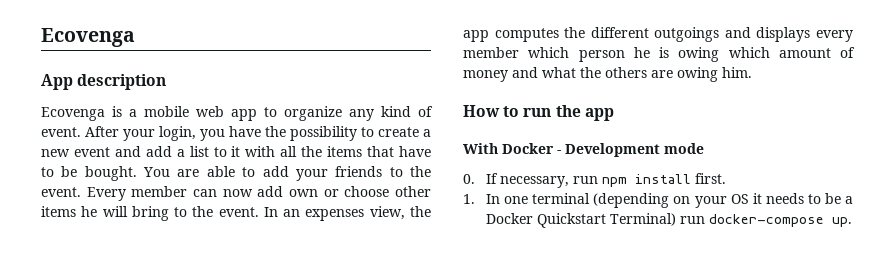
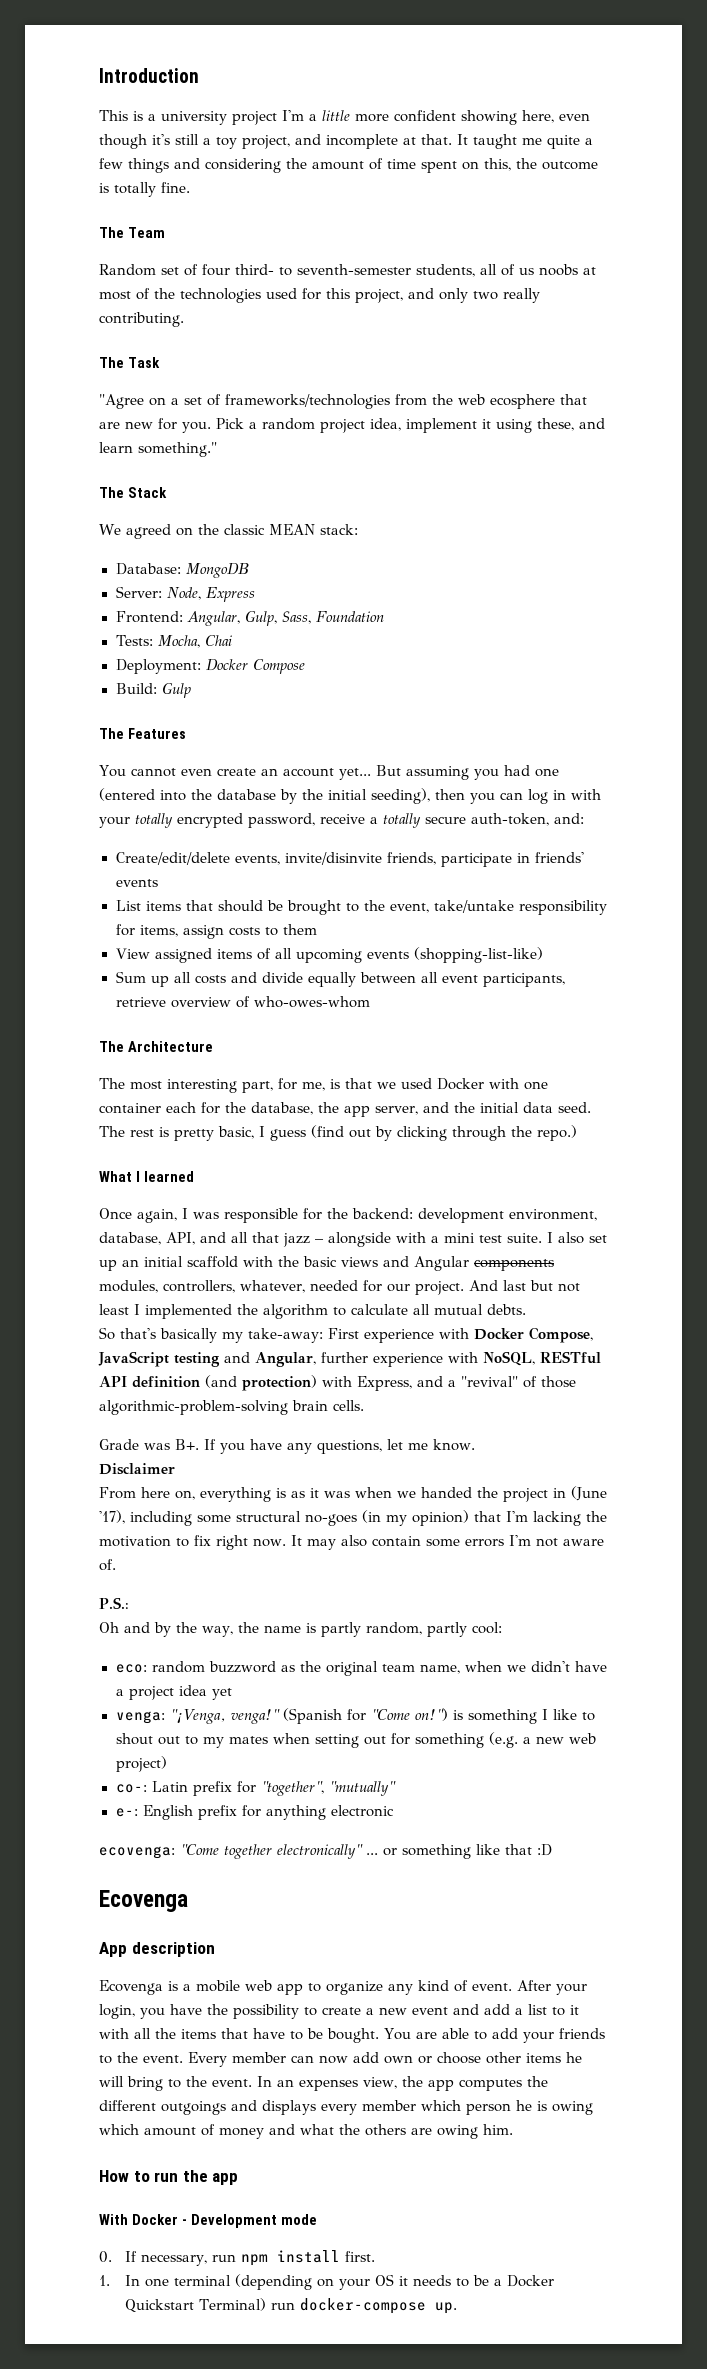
+ Introduction
+ This is a university project I'm a little more confident showing here, even though it's still a toy project, and incomplete at that. It taught me quite a few things and considering the amount of time spent on this, the outcome is totally fine.
+ The Team
+ Random set of four third- to seventh-semester students, all of us noobs at most of the technologies used for this project, and only two really contributing.
+ The Task
+ "Agree on a set of frameworks/technologies from the web ecosphere that are new for you. Pick a random project idea, implement it using these, and learn something."
+ The Stack
+ We agreed on the classic MEAN stack:
+ Database: MongoDB
+ Server: Node, Express
+ Frontend: Angular, Gulp, Sass, Foundation
+ Tests: Mocha, Chai
+ Deployment: Docker Compose
+ Build: Gulp
+ The Features
+ You cannot even create an account yet... But assuming you had one (entered into the database by the initial seeding), then you can log in with your totally encrypted password, receive a totally secure auth-token, and:
+ Create/edit/delete events, invite/disinvite friends, participate in friends' events
+ List items that should be brought to the event, take/untake responsibility for items, assign costs to them
+ View assigned items of all upcoming events (shopping-list-like)
+ Sum up all costs and divide equally between all event participants, retrieve overview of who-owes-whom
+ The Architecture
+ The most interesting part, for me, is that we used Docker with one container each for the database, the app server, and the initial data seed. The rest is pretty basic, I guess (find out by clicking through the repo.)
+ What I learned
+ Once again, I was responsible for the backend: development environment, database, API, and all that jazz – alongside with a mini test suite. I also set up an initial scaffold with the basic views and Angular components modules, controllers, whatever, needed for our project. And last but not least I implemented the algorithm to calculate all mutual debts.
+ So that's basically my take-away: First experience with Docker Compose, JavaScript testing and Angular, further experience with NoSQL, RESTful API definition (and protection) with Express, and a "revival" of those algorithmic-problem-solving brain cells.
+ Grade was B+. If you have any questions, let me know.
+ Disclaimer
+ From here on, everything is as it was when we handed the project in (June '17), including some structural no-goes (in my opinion) that I'm lacking the motivation to fix right now. It may also contain some errors I'm not aware of.
+ P.S.:
+ Oh and by the way, the name is partly random, partly cool:
+ eco: random buzzword as the original team name, when we didn't have a project idea yet
+ venga: "¡Venga, venga!" (Spanish for "Come on!") is something I like to shout out to my mates when setting out for something (e.g. a new web project)
+ co-: Latin prefix for "together", "mutually"
+ e-: English prefix for anything electronic
+ ecovenga: "Come together electronically" ... or something like that :D

